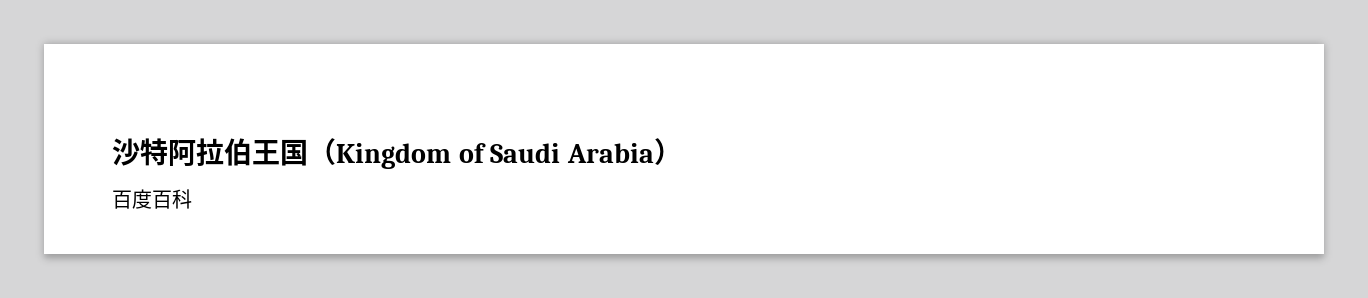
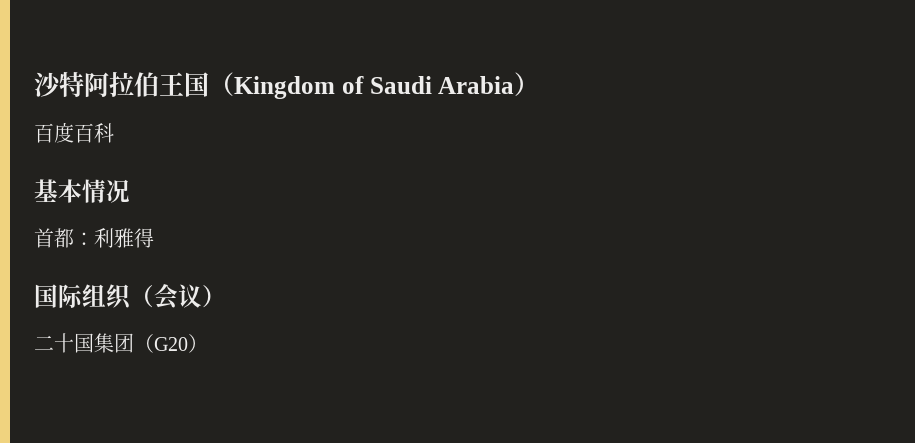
+ 基本情况
+ 首都：利雅得
+ 国际组织（会议）
+ 二十国集团（G20）

